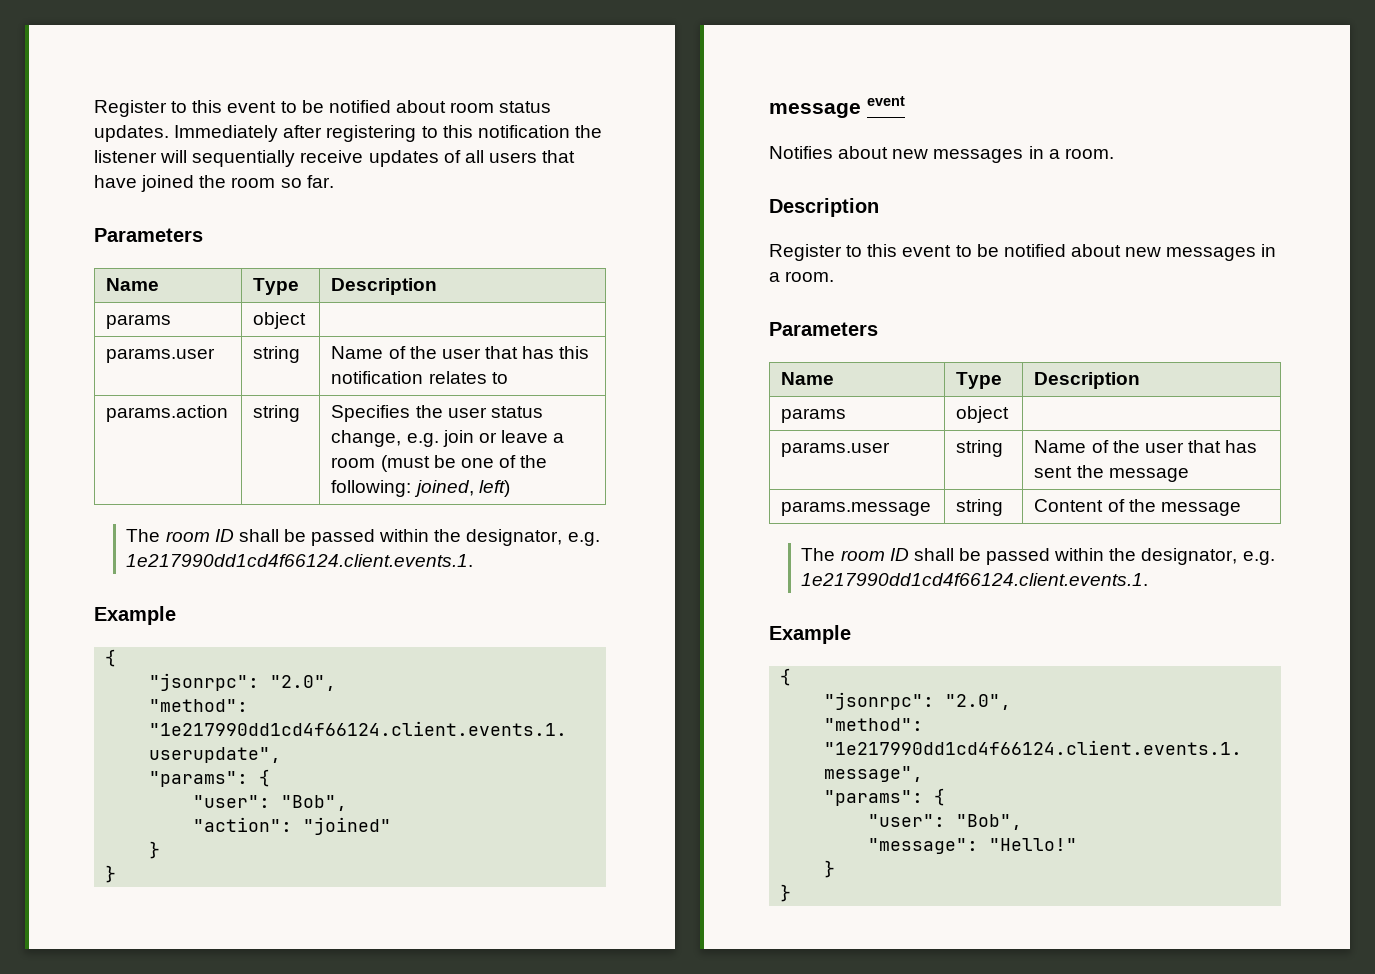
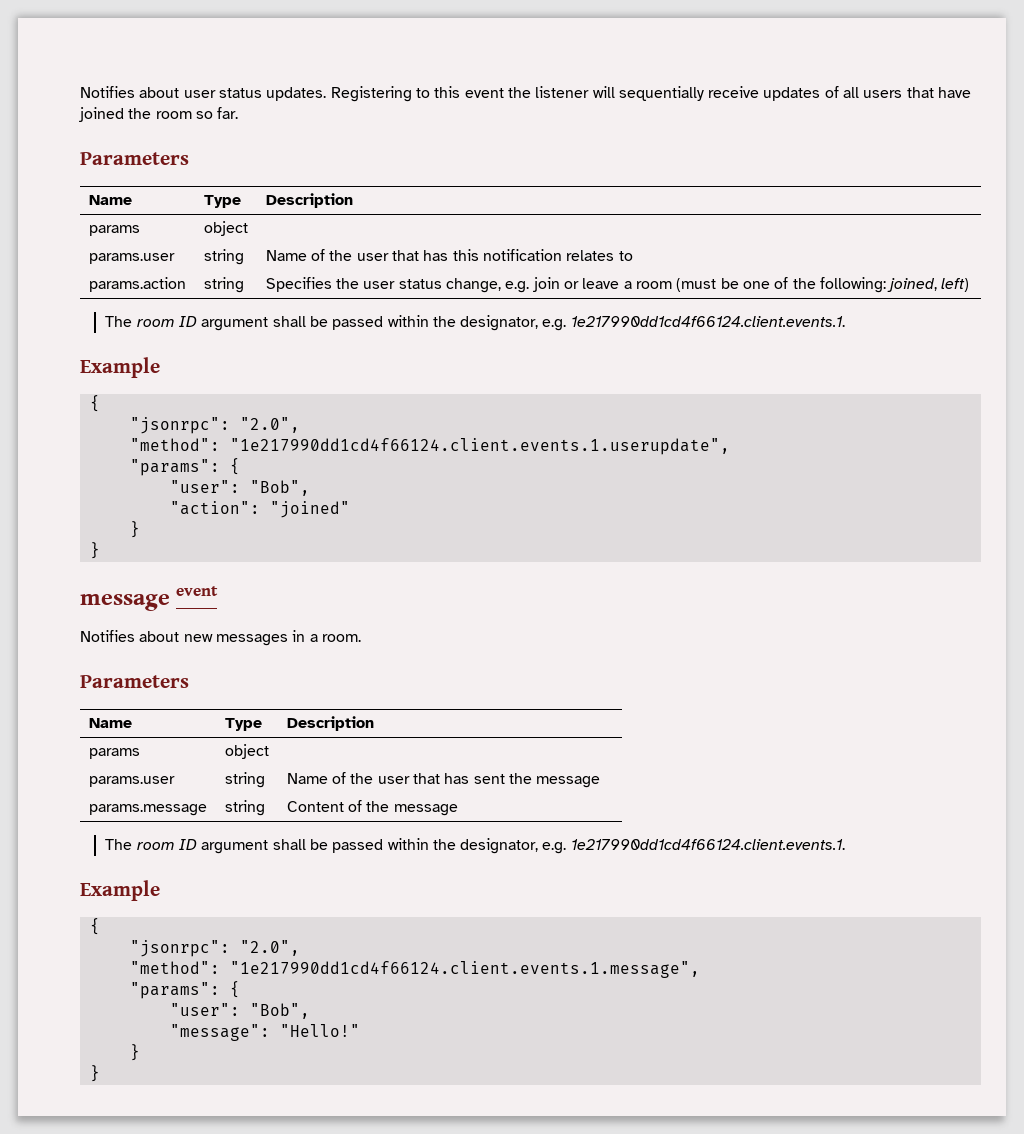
- Register to this event to be notified about room status updates. Immediately after registering to this notification the listener will sequentially receive updates of all users that have joined the room so far.
+ Notifies about user status updates. Registering to this event the listener will sequentially receive updates of all users that have joined the room so far.
  params.action | string | Specifies the user status change, e.g. join or leave a room (must be one of the following: joined, left)
- The room ID shall be passed within the designator, e.g. 1e217990dd1cd4f66124.client.events.1.
+ The room ID argument shall be passed within the designator, e.g. 1e217990dd1cd4f66124.client.events.1.
  Notifies about new messages in a room.
- Description
- Register to this event to be notified about new messages in a room.
  params.message | string | Content of the message
- The room ID shall be passed within the designator, e.g. 1e217990dd1cd4f66124.client.events.1.
+ The room ID argument shall be passed within the designator, e.g. 1e217990dd1cd4f66124.client.events.1.

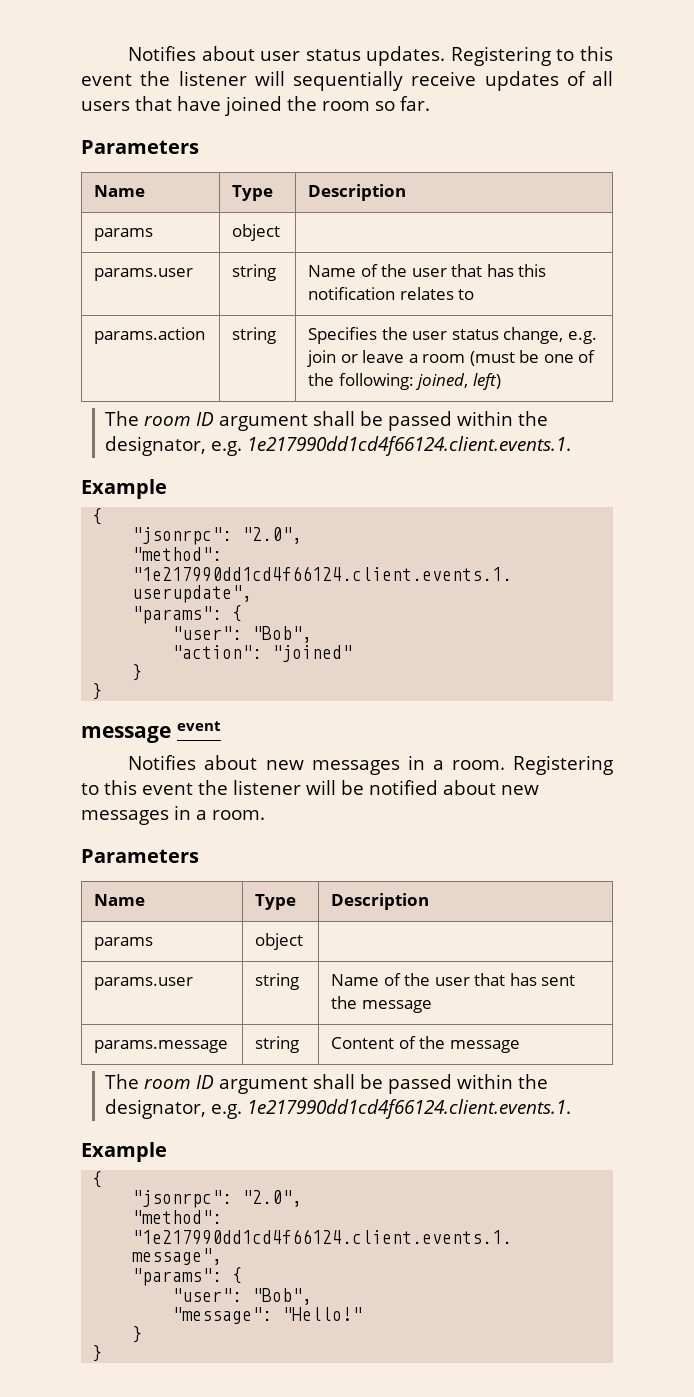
+ Registering to this event the listener will be notified about new messages in a room.

